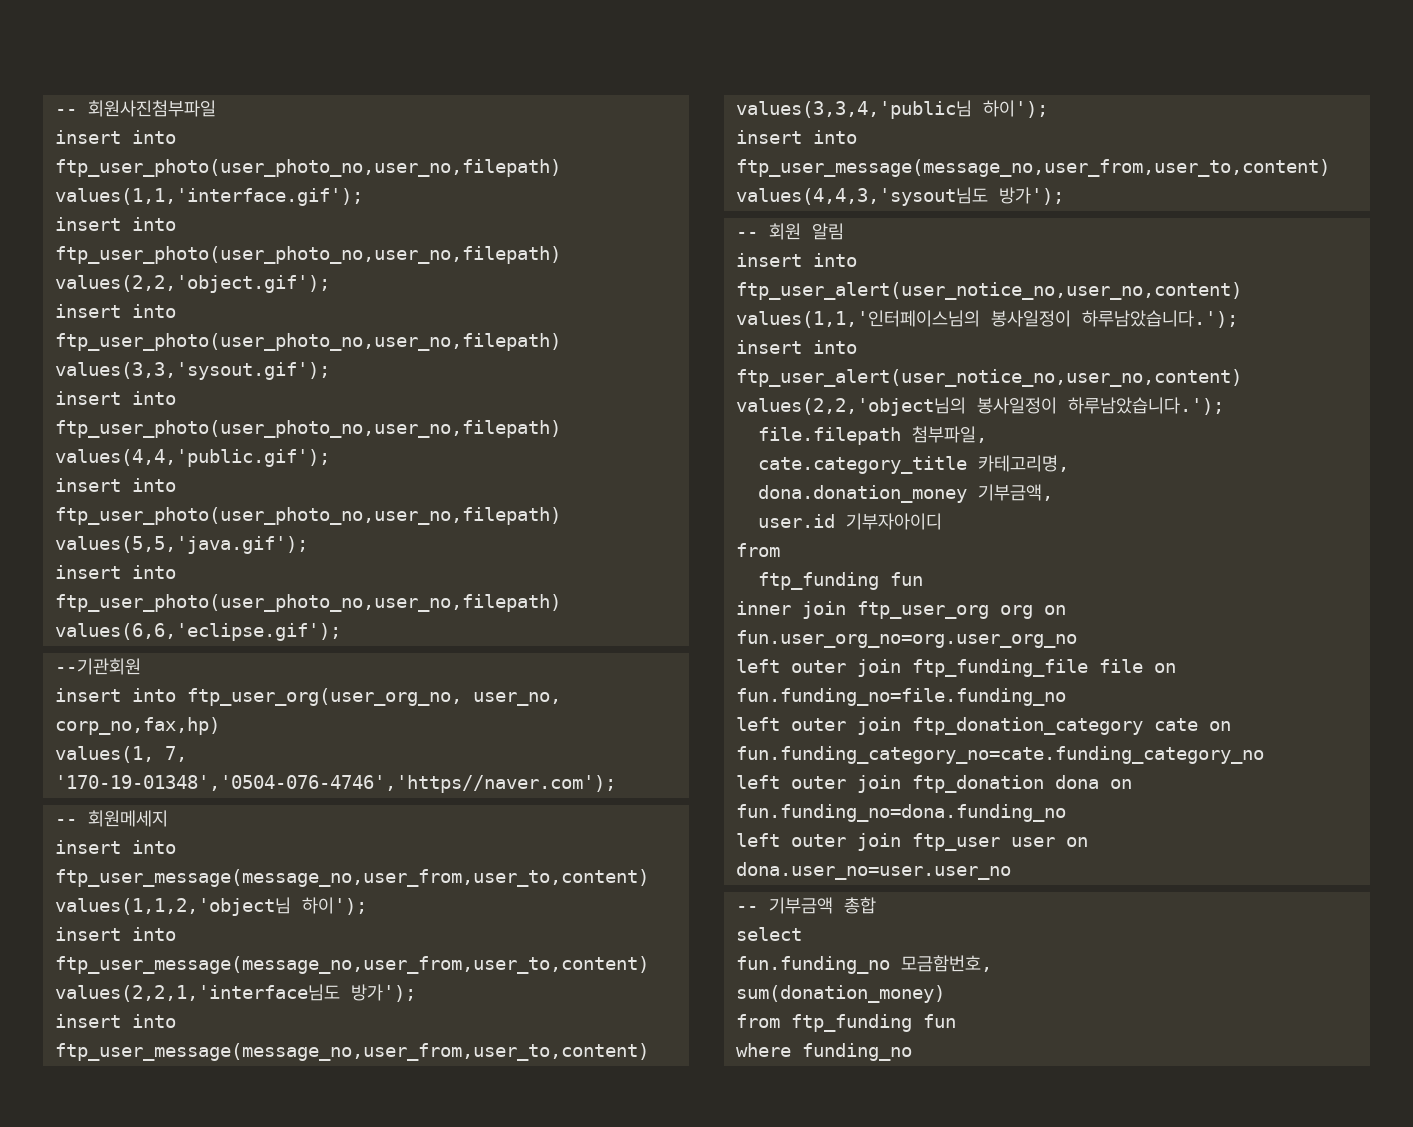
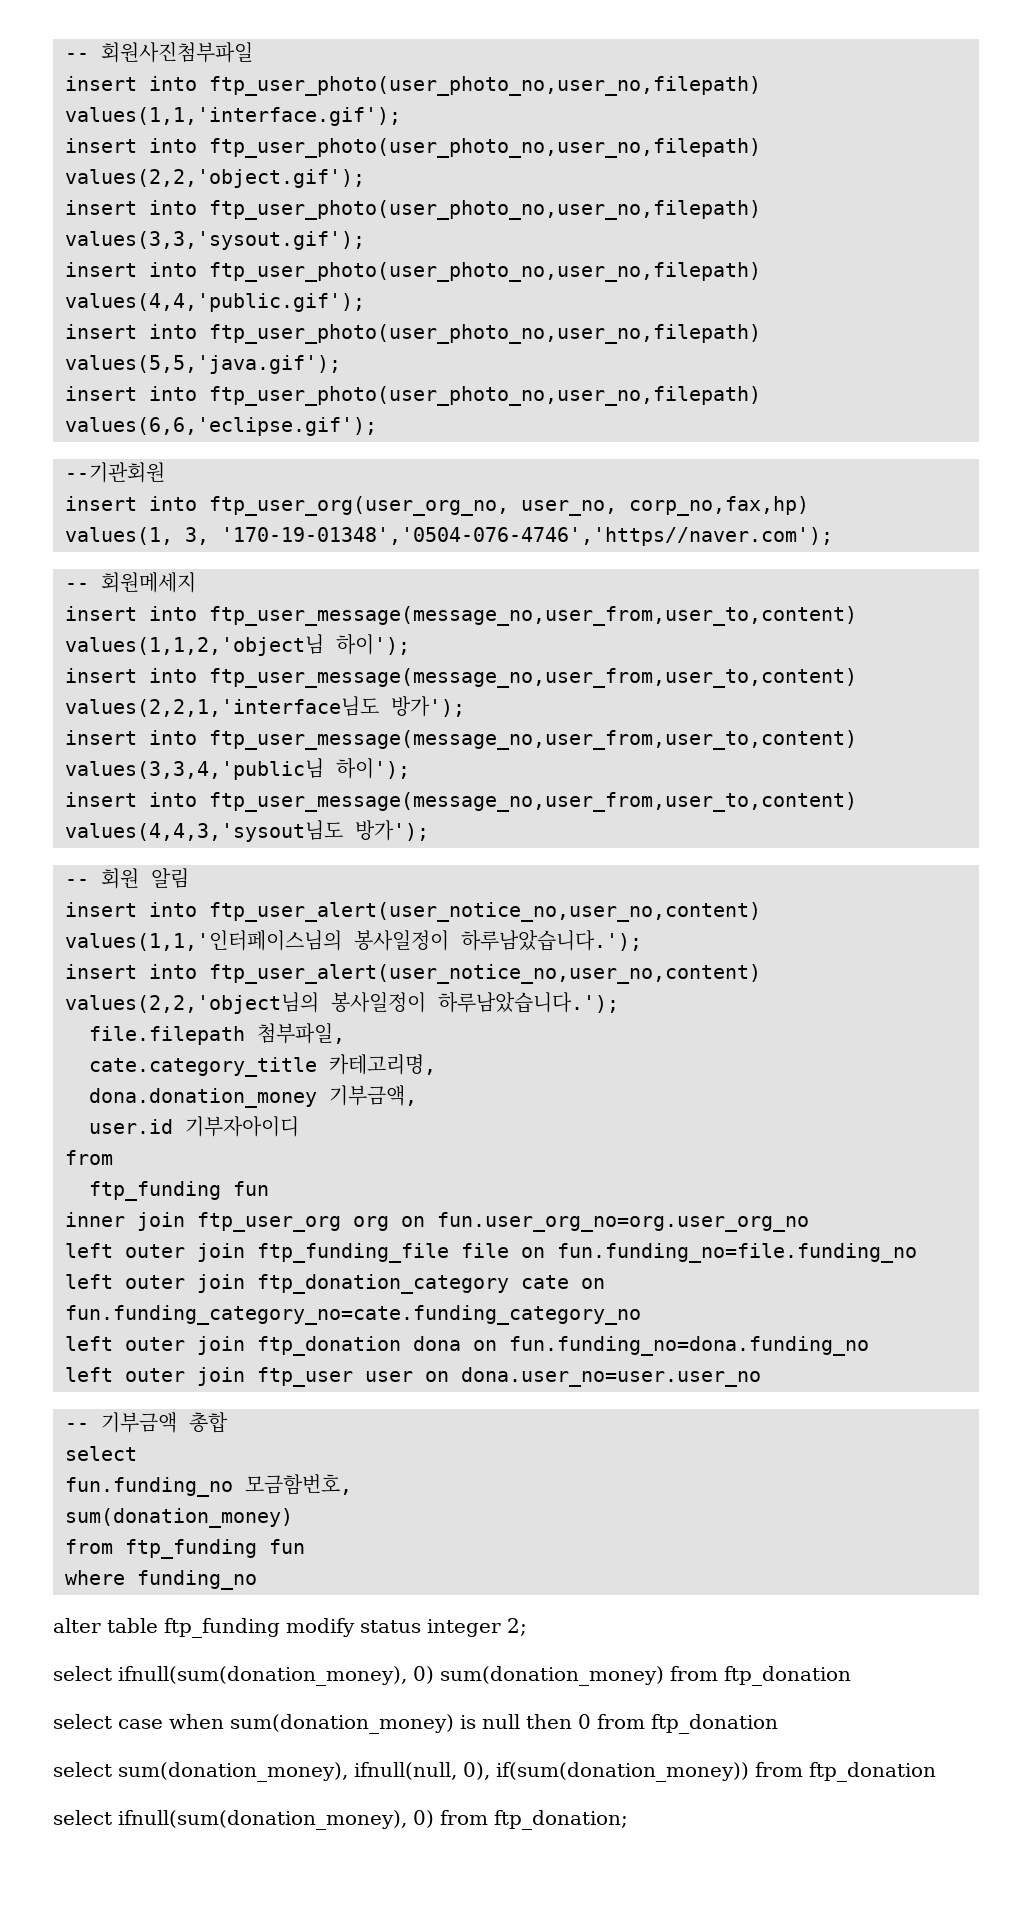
- values(1, 7, '170-19-01348','0504-076-4746','https//naver.com');
+ values(1, 3, '170-19-01348','0504-076-4746','https//naver.com');
+ alter table ftp_funding modify status integer 2;
+ select ifnull(sum(donation_money), 0) sum(donation_money) from ftp_donation
+ select case when sum(donation_money) is null then 0 from ftp_donation
+ select sum(donation_money), ifnull(null, 0), if(sum(donation_money)) from ftp_donation
+ select ifnull(sum(donation_money), 0) from ftp_donation;

